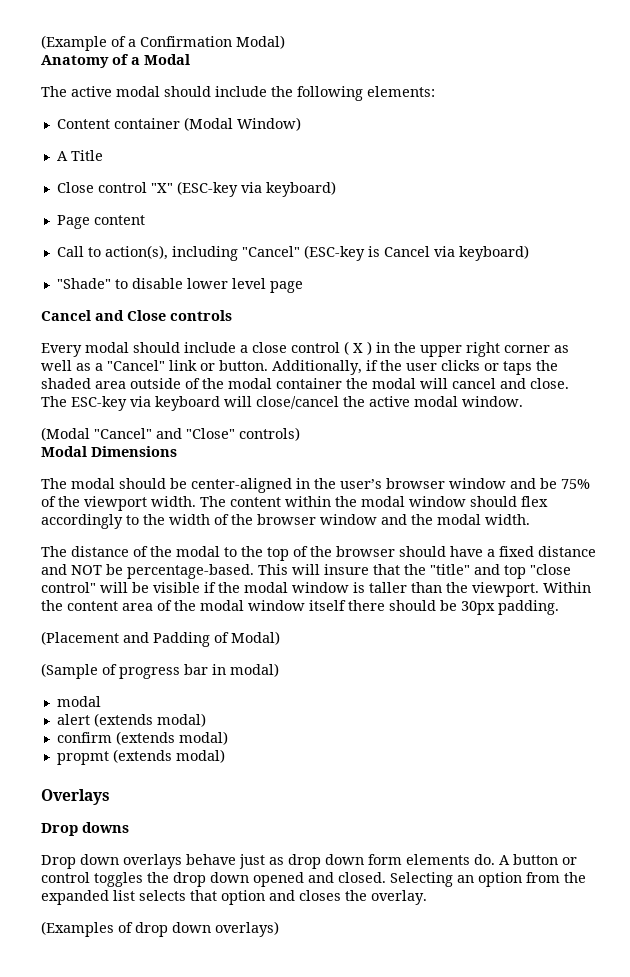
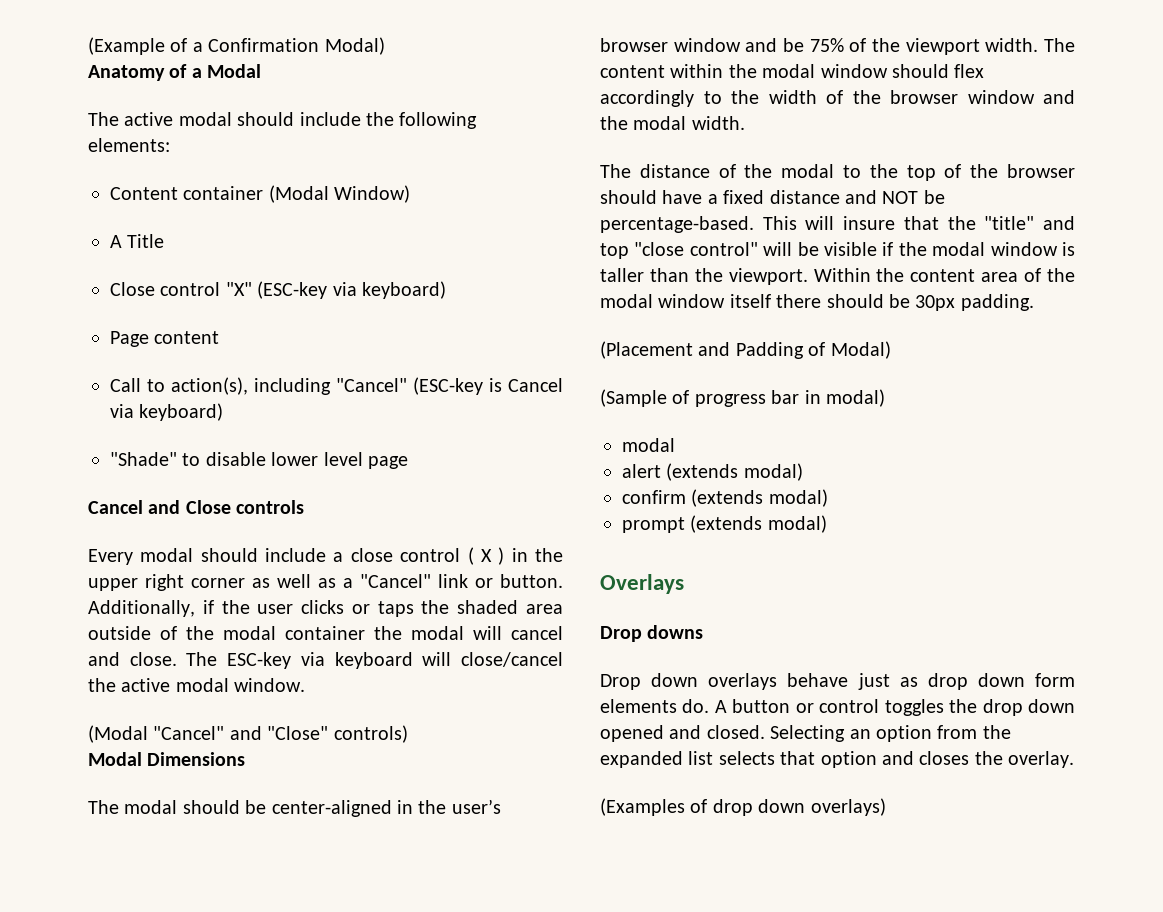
- propmt (extends modal)
+ prompt (extends modal)

